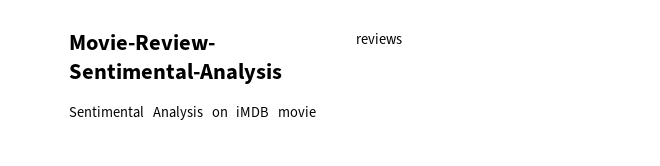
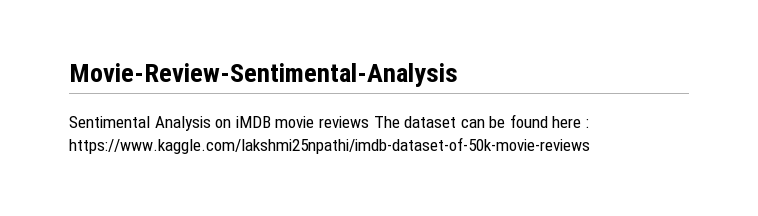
- Sentimental Analysis on iMDB movie reviews
+ Sentimental Analysis on iMDB movie reviews The dataset can be found here : https://www.kaggle.com/lakshmi25npathi/imdb-dataset-of-50k-movie-reviews

